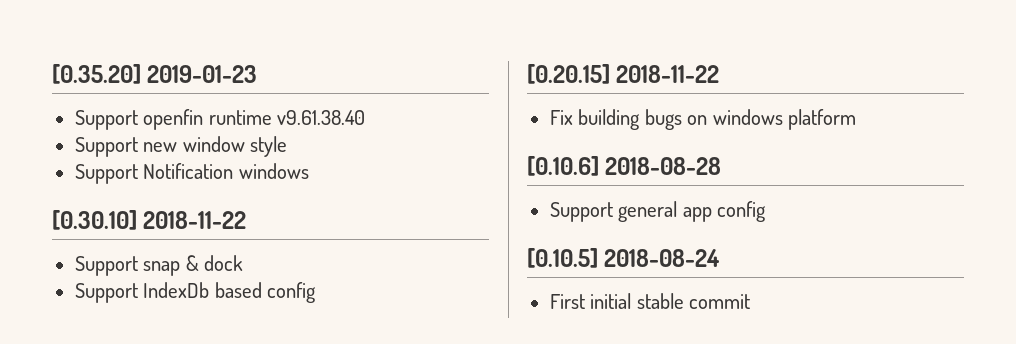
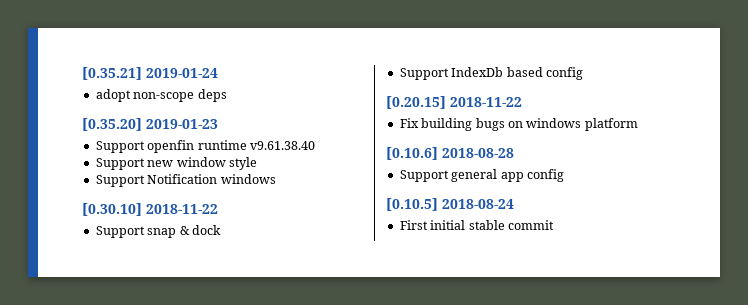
+ [0.35.21] 2019-01-24
+ adopt non-scope deps

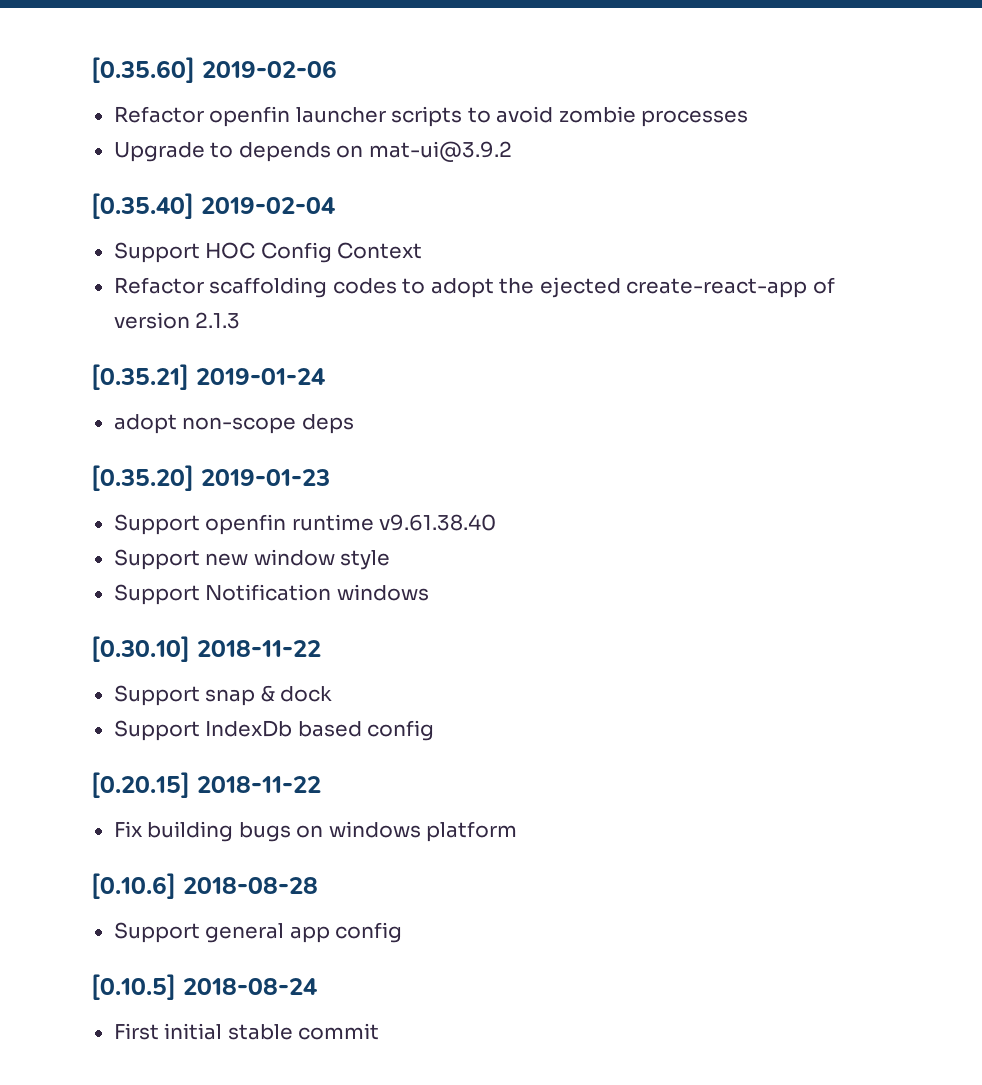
+ [0.35.60] 2019-02-06
+ Refactor openfin launcher scripts to avoid zombie processes
+ Upgrade to depends on mat-ui@3.9.2
+ [0.35.40] 2019-02-04
+ Support HOC Config Context
+ Refactor scaffolding codes to adopt the ejected create-react-app of version 2.1.3

